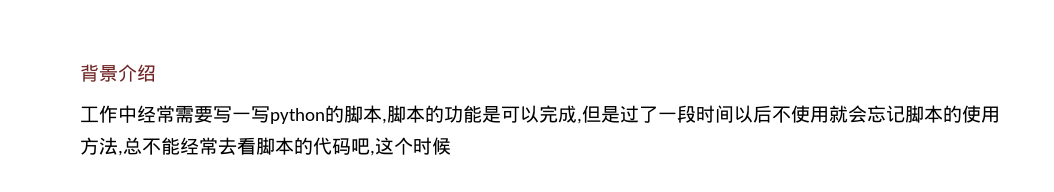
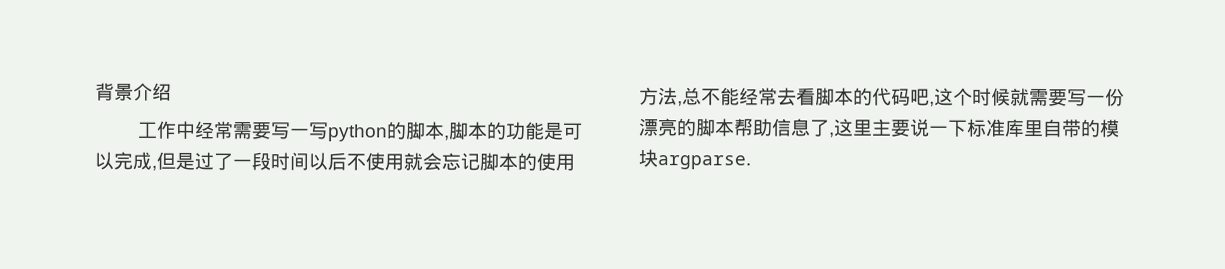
- 工作中经常需要写一写python的脚本,脚本的功能是可以完成,但是过了一段时间以后不使用就会忘记脚本的使用方法,总不能经常去看脚本的代码吧,这个时候
+ 工作中经常需要写一写python的脚本,脚本的功能是可以完成,但是过了一段时间以后不使用就会忘记脚本的使用方法,总不能经常去看脚本的代码吧,这个时候就需要写一份漂亮的脚本帮助信息了,这里主要说一下标准库里自带的模块argparse.

